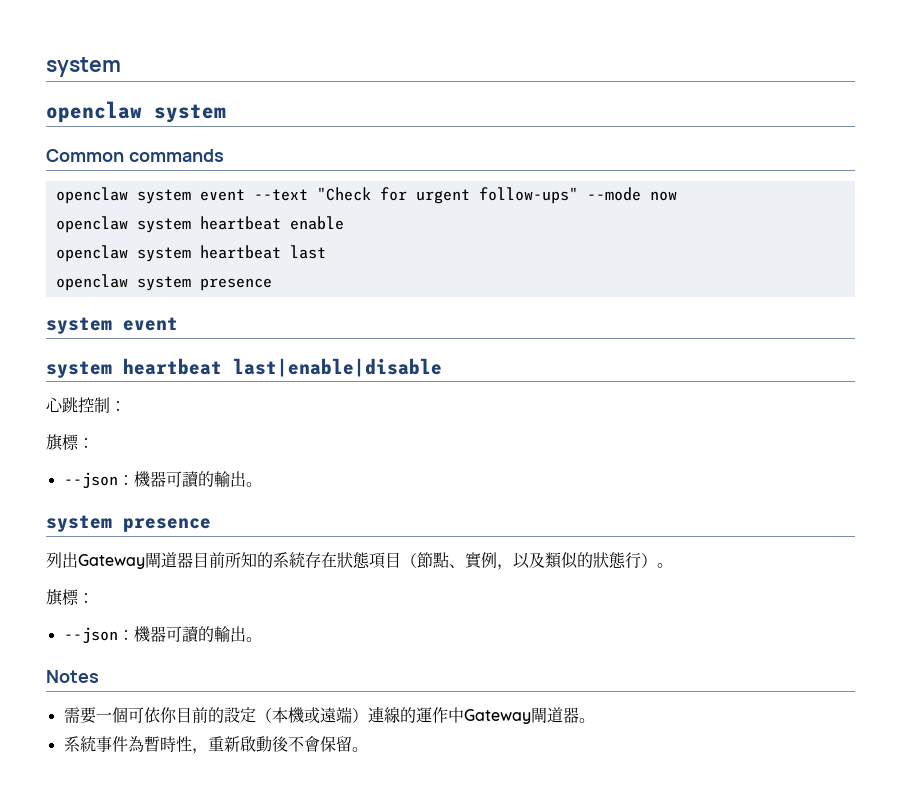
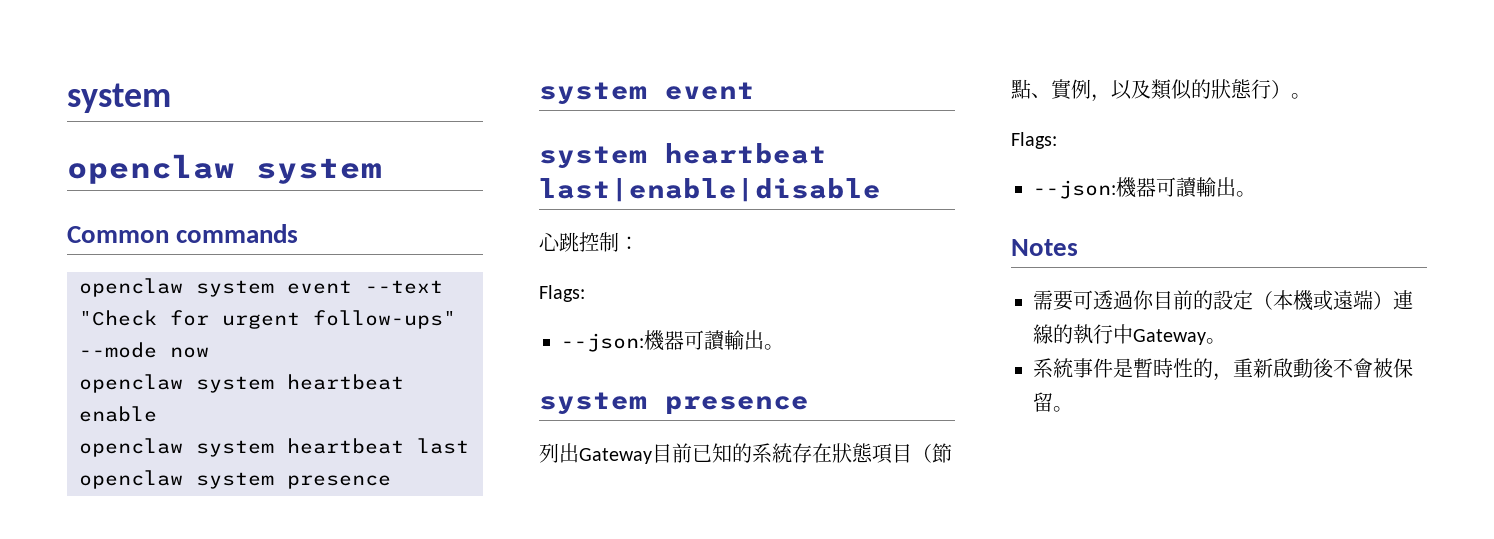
  心跳控制：
- 旗標：
- --json：機器可讀的輸出。
+ Flags:
+ --json:機器可讀輸出。
- 列出Gateway閘道器目前所知的系統存在狀態項目（節點、實例，以及類似的狀態行）。
- 旗標：
- --json：機器可讀的輸出。
+ 列出Gateway目前已知的系統存在狀態項目（節點、實例，以及類似的狀態行）。
+ Flags:
+ --json:機器可讀輸出。
- 需要一個可依你目前的設定（本機或遠端）連線的運作中Gateway閘道器。
+ 需要可透過你目前的設定（本機或遠端）連線的執行中Gateway。
- 系統事件為暫時性，重新啟動後不會保留。
+ 系統事件是暫時性的，重新啟動後不會被保留。

